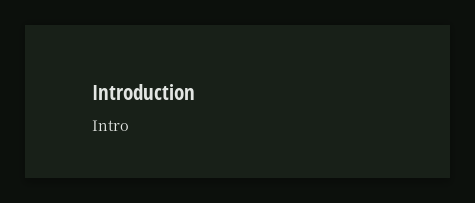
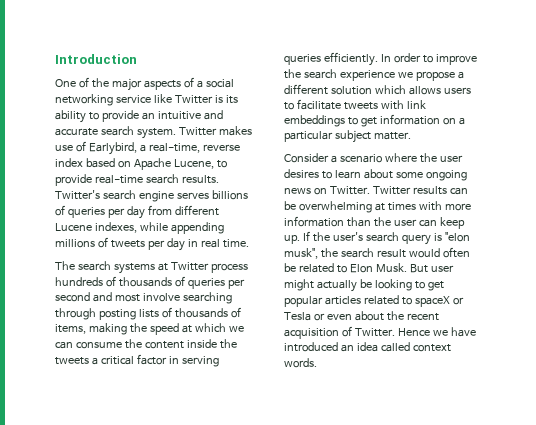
- Intro
+ One of the major aspects of a social networking service like Twitter is its ability to provide an intuitive and accurate search system. Twitter makes use of Earlybird, a real-time, reverse index based on Apache Lucene, to provide real-time search results. Twitter's search engine serves billions of queries per day from different Lucene indexes, while appending millions of tweets per day in real time.
+ The search systems at Twitter process hundreds of thousands of queries per second and most involve searching through posting lists of thousands of items, making the speed at which we can consume the content inside the tweets a critical factor in serving queries efficiently. In order to improve the search experience we propose a different solution which allows users to facilitate tweets with link embeddings to get information on a particular subject matter.
+ Consider a scenario where the user desires to learn about some ongoing news on Twitter. Twitter results can be overwhelming at times with more information than the user can keep up. If the user's search query is "elon musk", the search result would often be related to Elon Musk. But user might actually be looking to get popular articles related to spaceX or Tesla or even about the recent acquisition of Twitter. Hence we have introduced an idea called context words.

